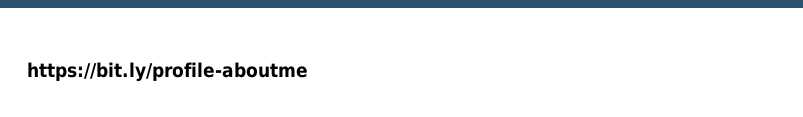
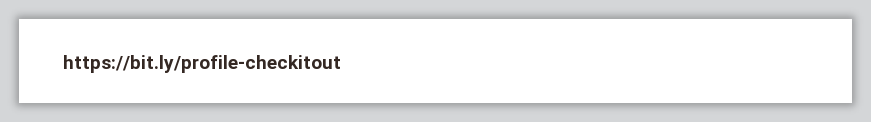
- https://bit.ly/profile-aboutme
+ https://bit.ly/profile-checkitout

